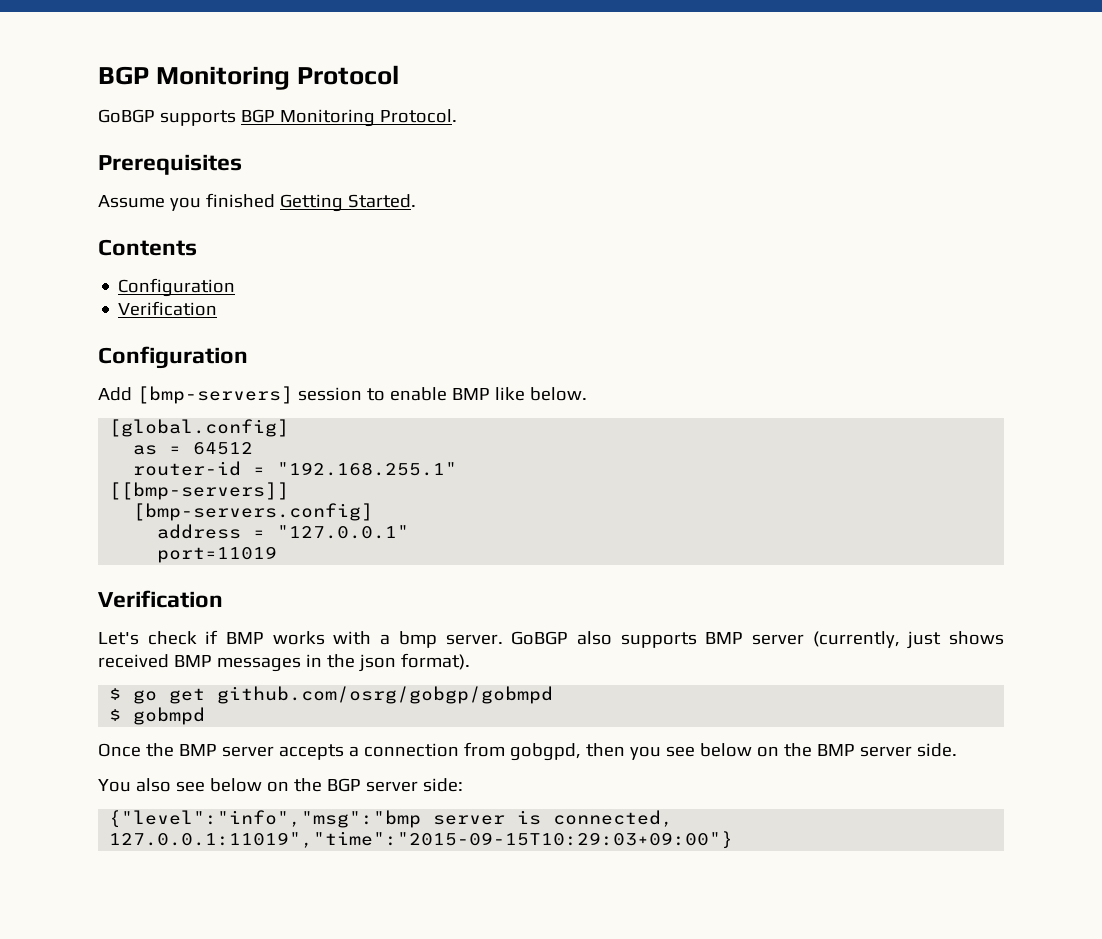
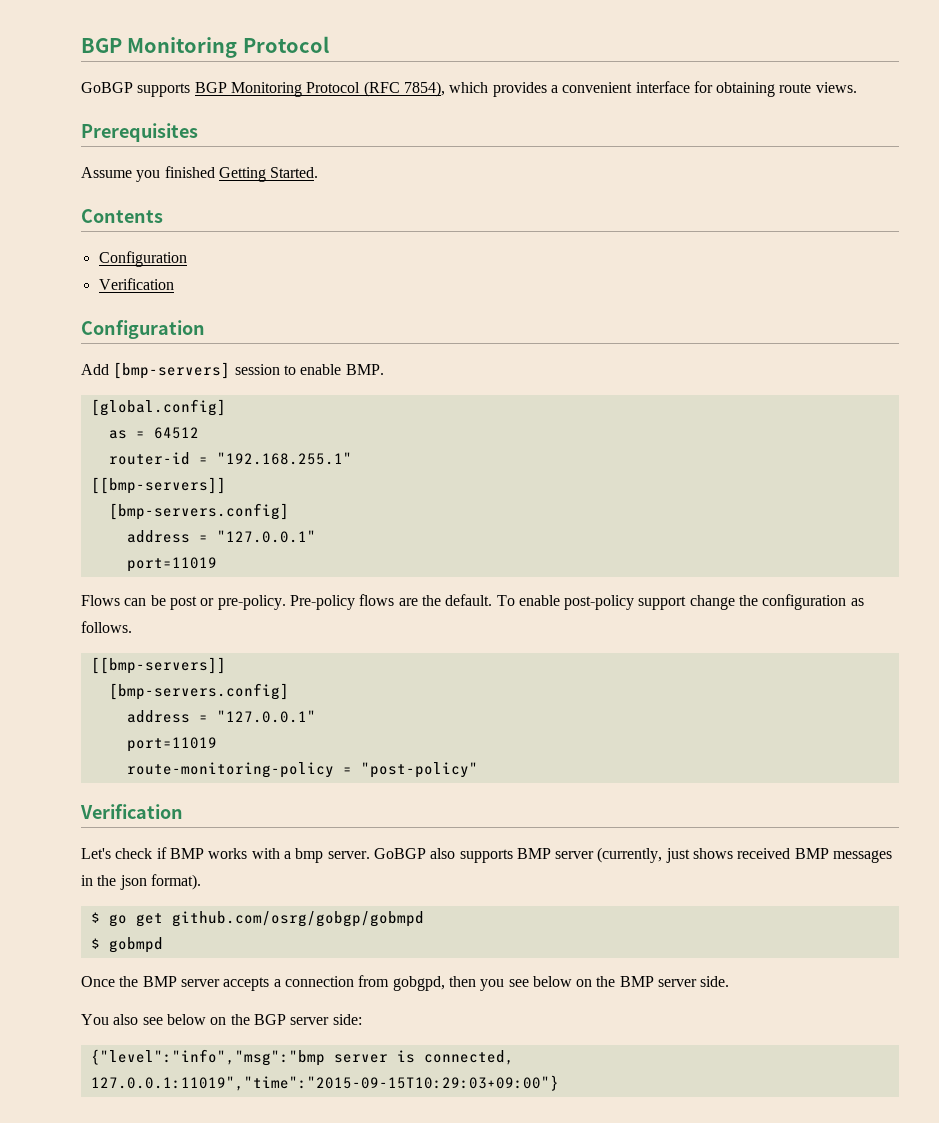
- GoBGP supports BGP Monitoring Protocol.
+ GoBGP supports BGP Monitoring Protocol (RFC 7854), which provides a convenient interface for obtaining route views.
- Add [bmp-servers] session to enable BMP like below.
+ Add [bmp-servers] session to enable BMP.
+ Flows can be post or pre-policy. Pre-policy flows are the default. To enable post-policy support change the configuration as follows.
+ [[bmp-servers]]
+ [bmp-servers.config]
+ address = "127.0.0.1"
+ port=11019
+ route-monitoring-policy = "post-policy"

